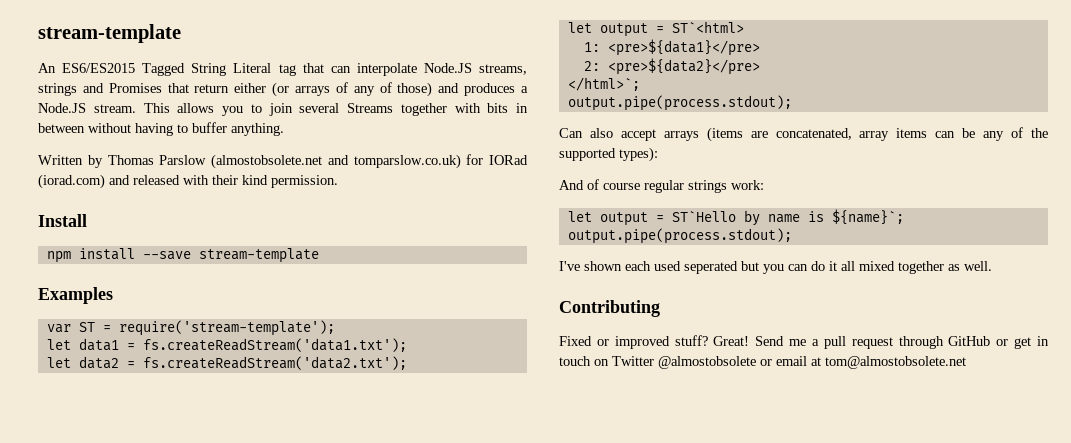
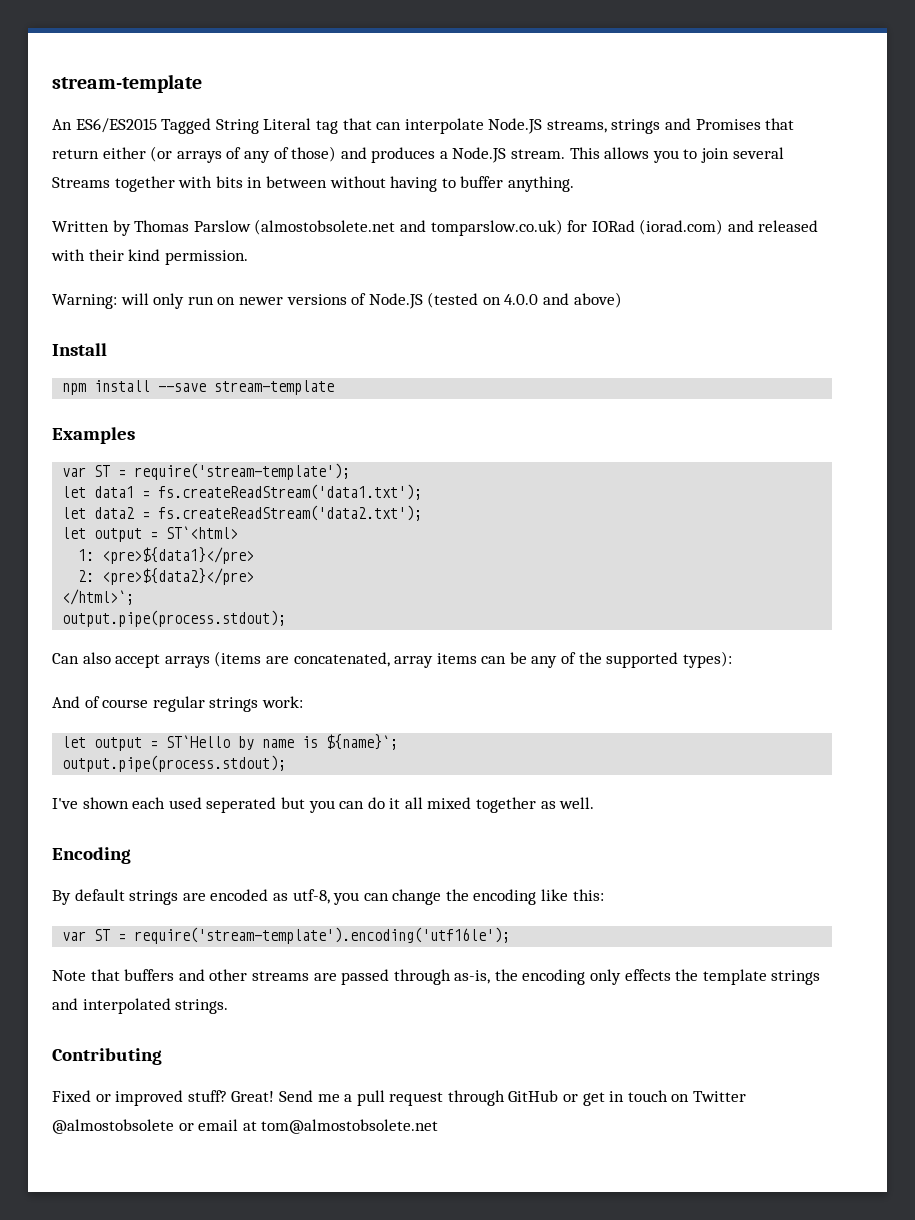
+ Warning: will only run on newer versions of Node.JS (tested on 4.0.0 and above)
+ Encoding
+ By default strings are encoded as utf-8, you can change the encoding like this:
+ var ST = require('stream-template').encoding('utf16le');
+ Note that buffers and other streams are passed through as-is, the encoding only effects the template strings and interpolated strings.

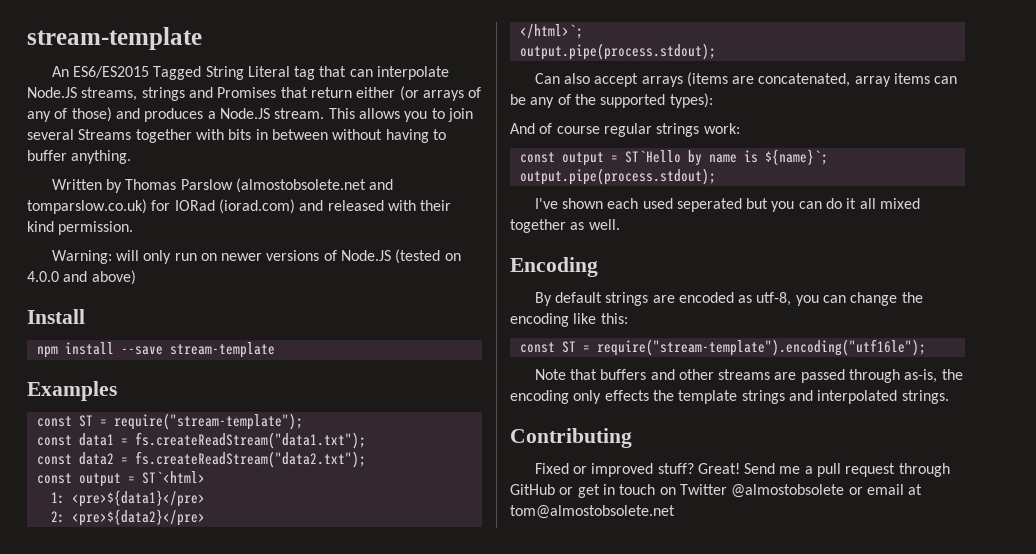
- var ST = require('stream-template');
- let data1 = fs.createReadStream('data1.txt');
- let data2 = fs.createReadStream('data2.txt');
- let output = ST`<html>
+ const ST = require("stream-template");
+ const data1 = fs.createReadStream("data1.txt");
+ const data2 = fs.createReadStream("data2.txt");
+ const output = ST`<html>
- let output = ST`Hello by name is ${name}`;
+ const output = ST`Hello by name is ${name}`;
- var ST = require('stream-template').encoding('utf16le');
+ const ST = require("stream-template").encoding("utf16le");

